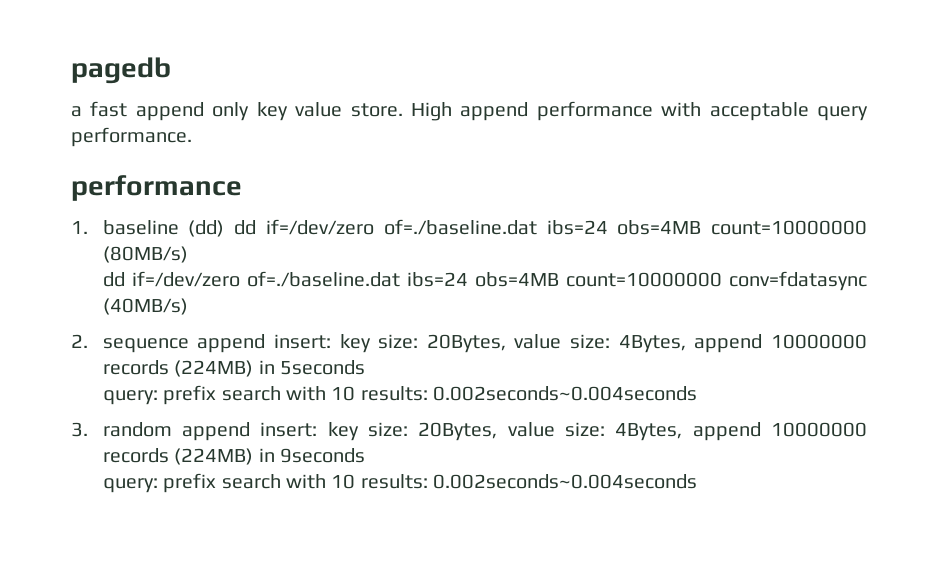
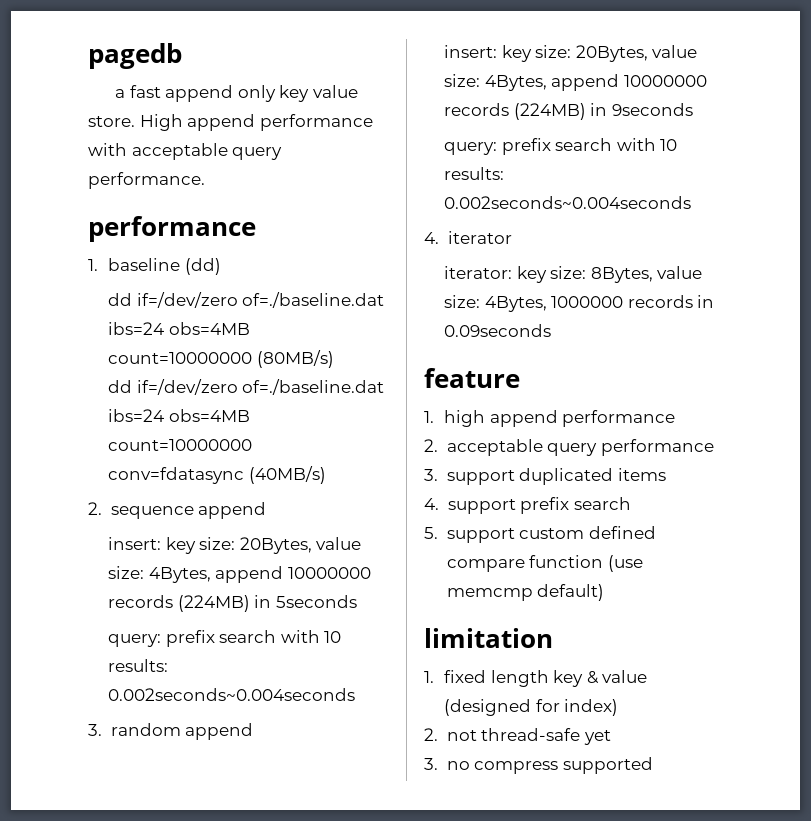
- 1. baseline (dd) dd if=/dev/zero of=./baseline.dat ibs=24 obs=4MB count=10000000 (80MB/s)
+ 1. baseline (dd)
+ dd if=/dev/zero of=./baseline.dat ibs=24 obs=4MB count=10000000 (80MB/s)
- 2. sequence append insert: key size: 20Bytes, value size: 4Bytes, append 10000000 records (224MB) in 5seconds
+ 2. sequence append
+ insert: key size: 20Bytes, value size: 4Bytes, append 10000000 records (224MB) in 5seconds
- 3. random append insert: key size: 20Bytes, value size: 4Bytes, append 10000000 records (224MB) in 9seconds
+ 3. random append
+ insert: key size: 20Bytes, value size: 4Bytes, append 10000000 records (224MB) in 9seconds
+ 4. iterator
+ iterator: key size: 8Bytes, value size: 4Bytes, 1000000 records in 0.09seconds
+ feature
+ 1. high append performance
+ 2. acceptable query performance
+ 3. support duplicated items
+ 4. support prefix search
+ 5. support custom defined compare function (use memcmp default)
+ limitation
+ 1. fixed length key & value (designed for index)
+ 2. not thread-safe yet
+ 3. no compress supported

